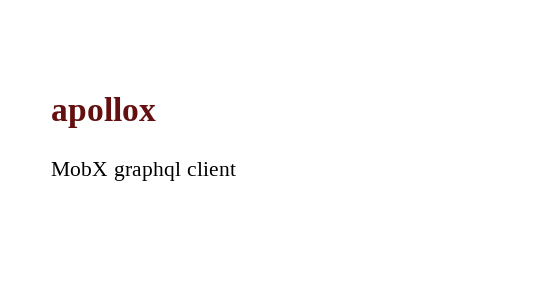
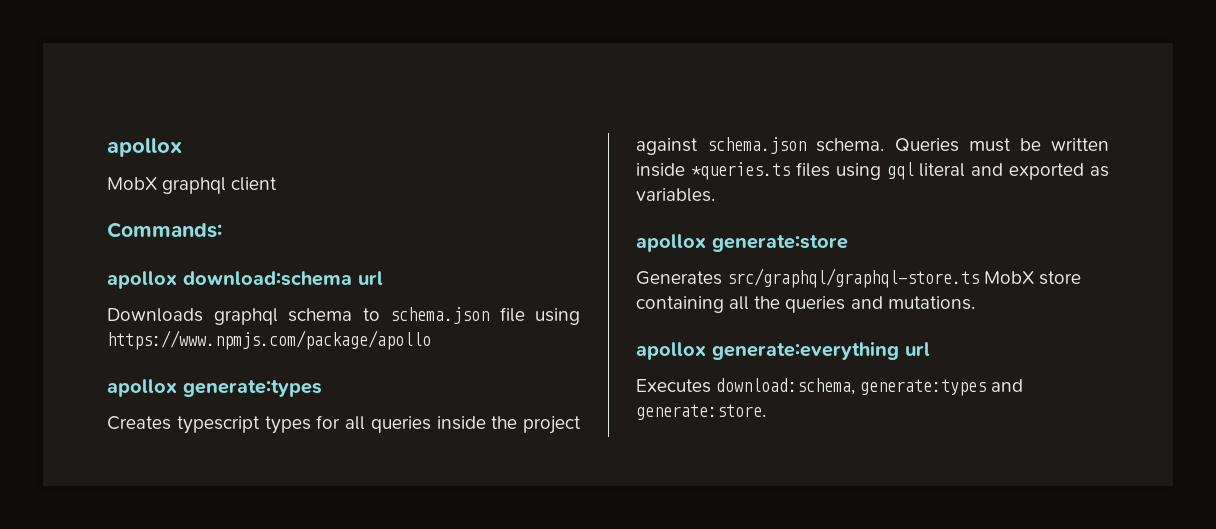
+ Commands:
+ apollox download:schema url
+ Downloads graphql schema to schema.json file using https://www.npmjs.com/package/apollo
+ apollox generate:types
+ Creates typescript types for all queries inside the project against schema.json schema. Queries must be written inside *queries.ts files using gql literal and exported as variables.
+ apollox generate:store
+ Generates src/graphql/graphql-store.ts MobX store containing all the queries and mutations.
+ apollox generate:everything url
+ Executes download:schema, generate:types and generate:store.

